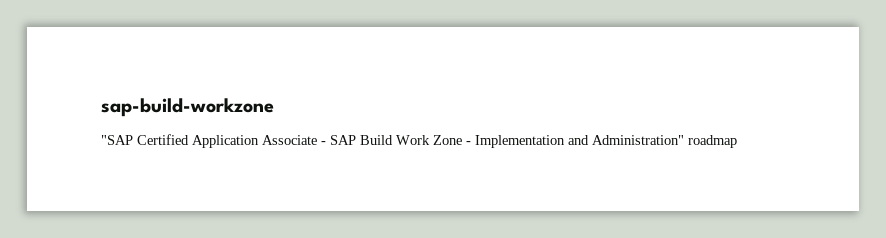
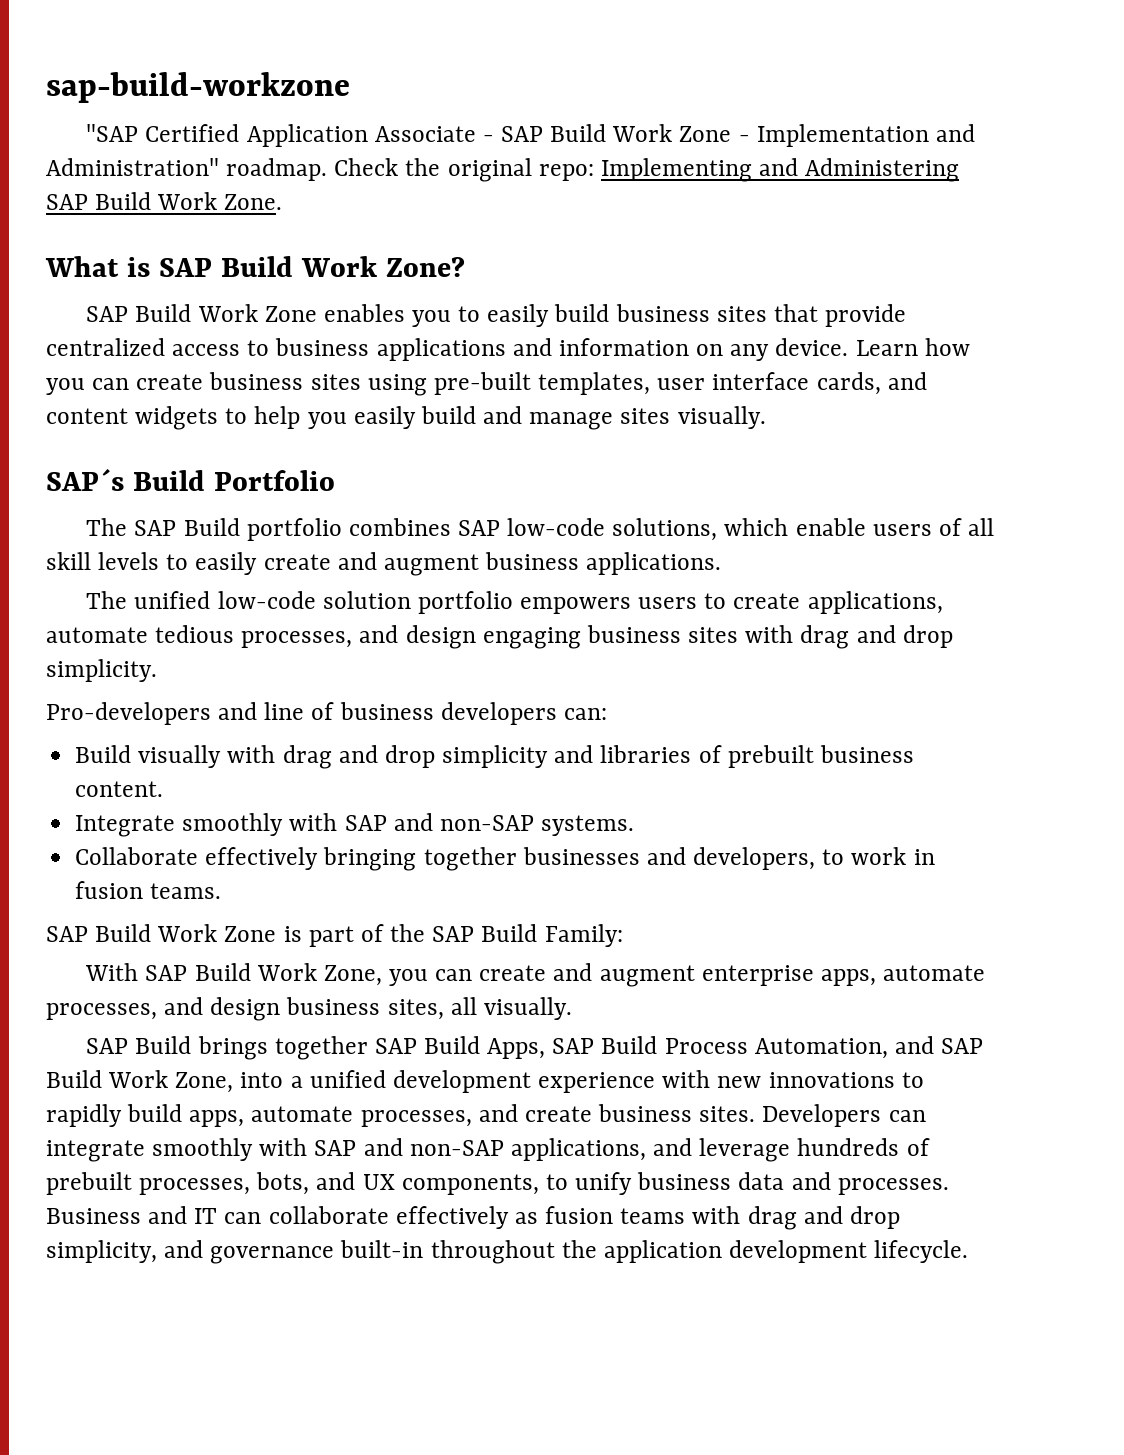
- "SAP Certified Application Associate - SAP Build Work Zone - Implementation and Administration" roadmap
+ "SAP Certified Application Associate - SAP Build Work Zone - Implementation and Administration" roadmap. Check the original repo: Implementing and Administering SAP Build Work Zone.
+ What is SAP Build Work Zone?
+ SAP Build Work Zone enables you to easily build business sites that provide centralized access to business applications and information on any device. Learn how you can create business sites using pre-built templates, user interface cards, and content widgets to help you easily build and manage sites visually.
+ SAP´s Build Portfolio
+ The SAP Build portfolio combines SAP low-code solutions, which enable users of all skill levels to easily create and augment business applications.
+ The unified low-code solution portfolio empowers users to create applications, automate tedious processes, and design engaging business sites with drag and drop simplicity.
+ Pro-developers and line of business developers can:
+ Build visually with drag and drop simplicity and libraries of prebuilt business content.
+ Integrate smoothly with SAP and non-SAP systems.
+ Collaborate effectively bringing together businesses and developers, to work in fusion teams.
+ SAP Build Work Zone is part of the SAP Build Family:
+ With SAP Build Work Zone, you can create and augment enterprise apps, automate processes, and design business sites, all visually.
+ SAP Build brings together SAP Build Apps, SAP Build Process Automation, and SAP Build Work Zone, into a unified development experience with new innovations to rapidly build apps, automate processes, and create business sites. Developers can integrate smoothly with SAP and non-SAP applications, and leverage hundreds of prebuilt processes, bots, and UX components, to unify business data and processes. Business and IT can collaborate effectively as fusion teams with drag and drop simplicity, and governance built-in throughout the application development lifecycle.

